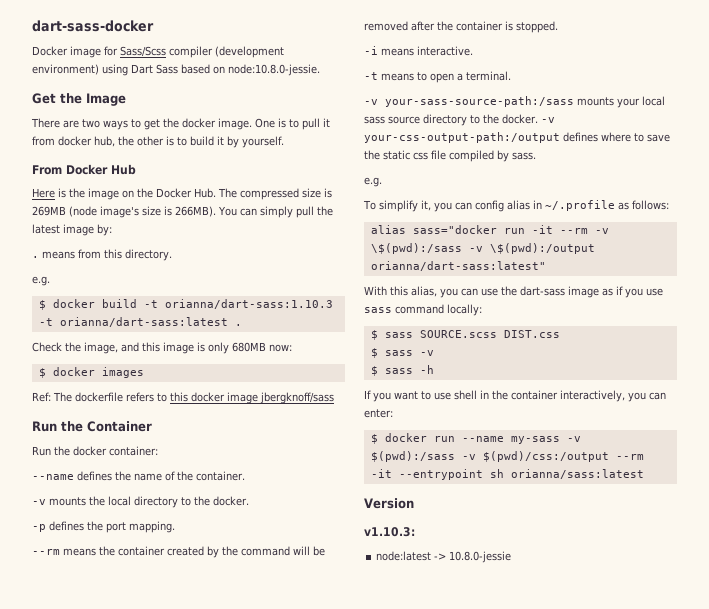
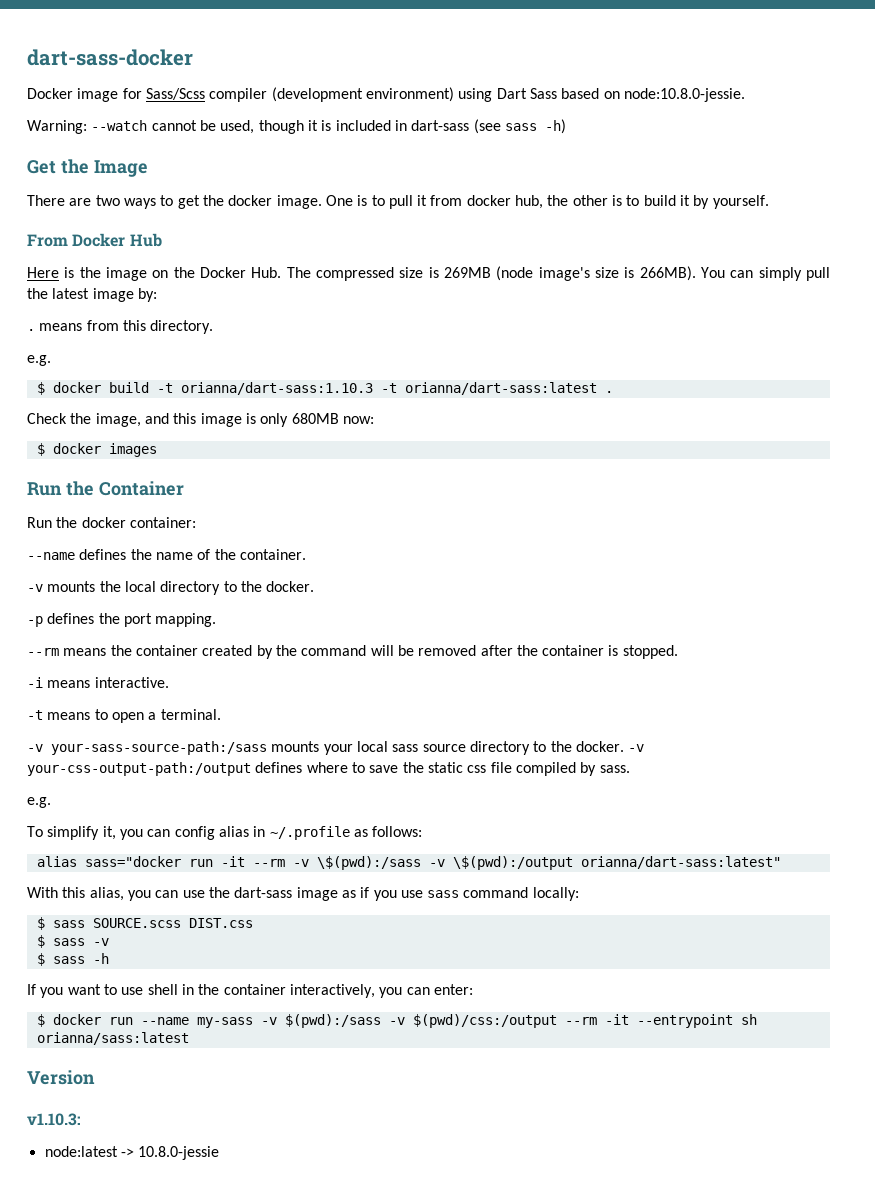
+ Warning: --watch cannot be used, though it is included in dart-sass (see sass -h)
- Ref: The dockerfile refers to this docker image jbergknoff/sass

